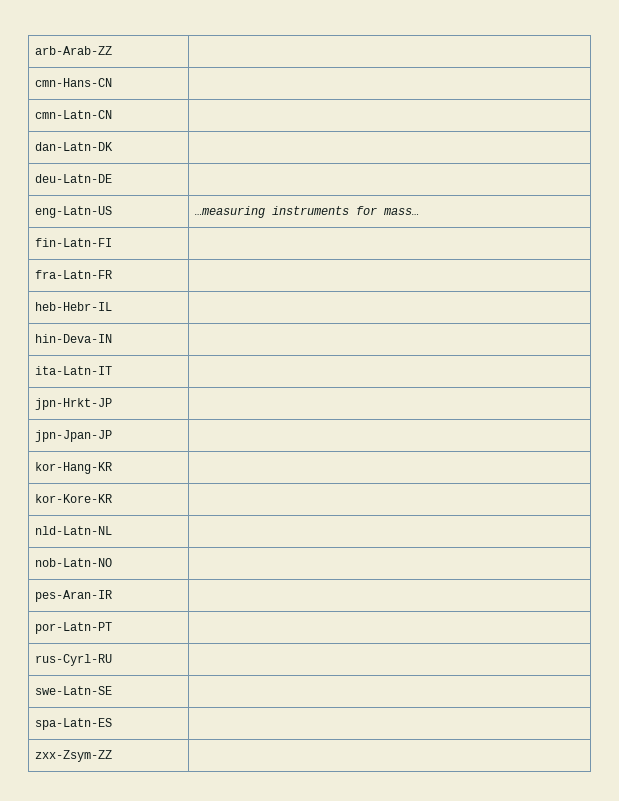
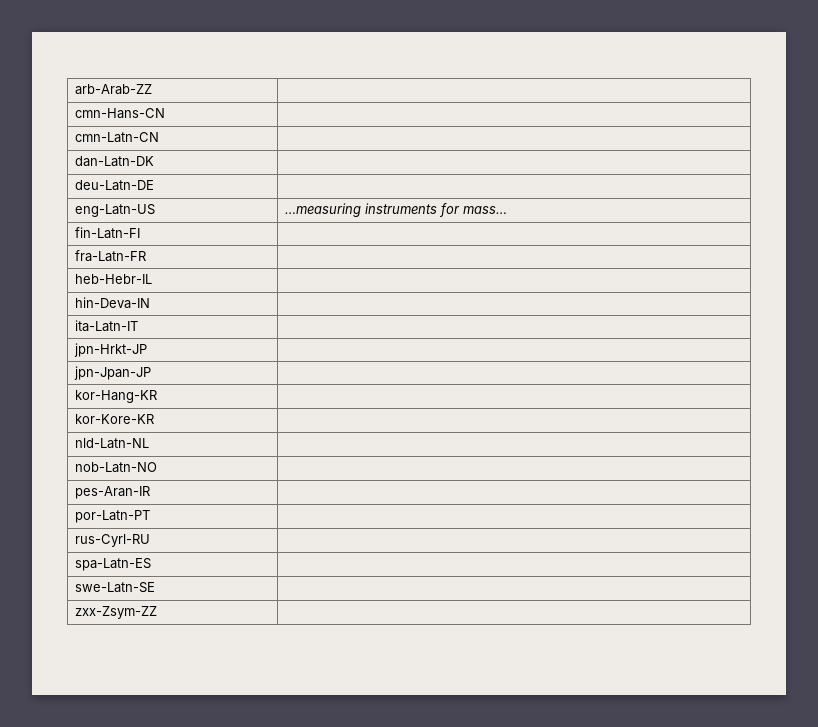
+ spa-Latn-ES |
  swe-Latn-SE |
- spa-Latn-ES |

